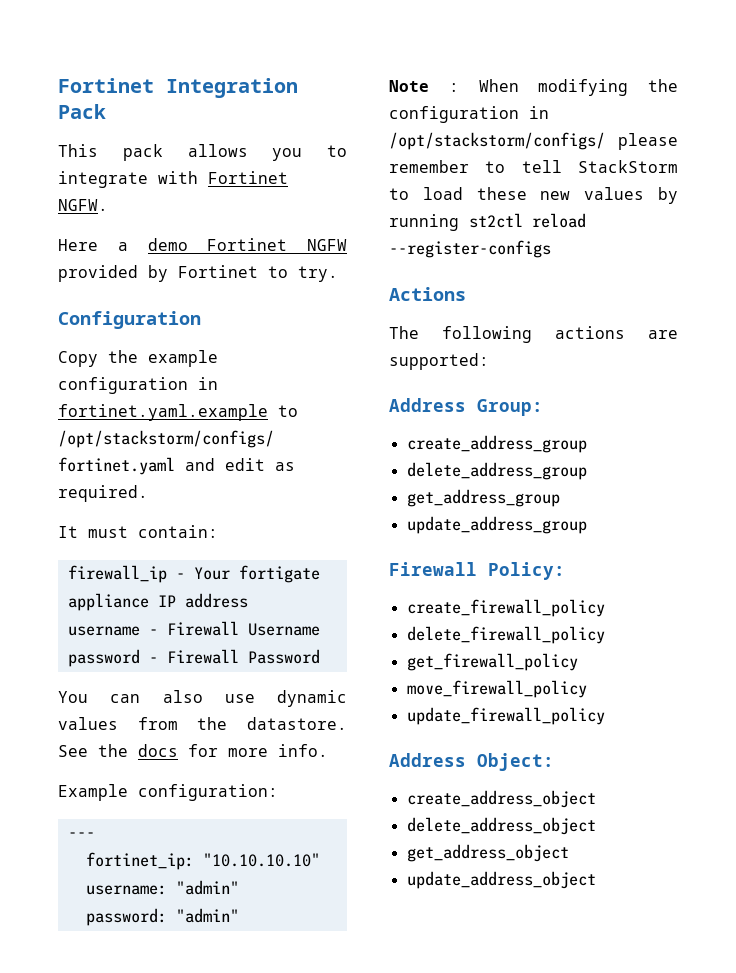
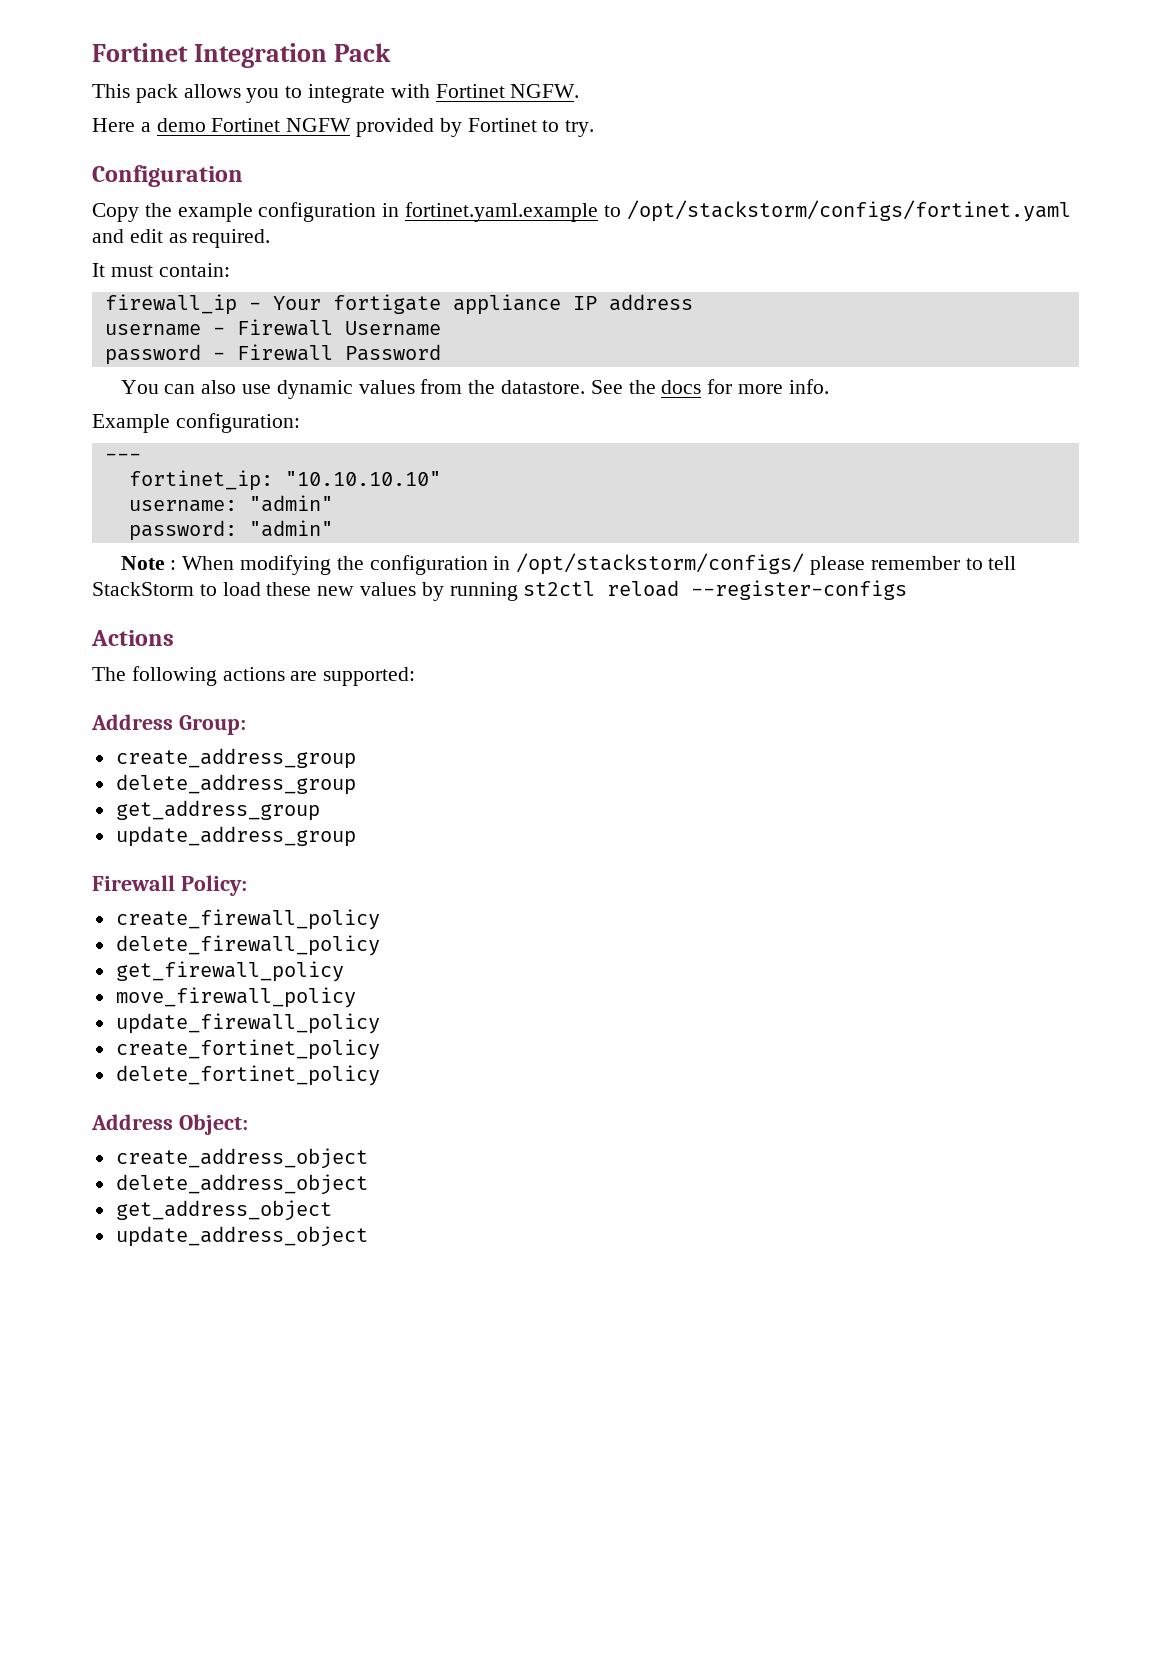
+ create_fortinet_policy
+ delete_fortinet_policy

